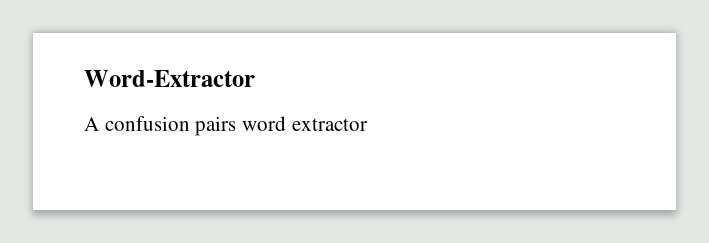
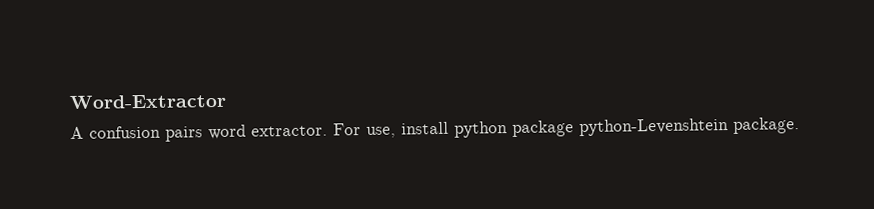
- A confusion pairs word extractor
+ A confusion pairs word extractor. For use, install python package python-Levenshtein package.

